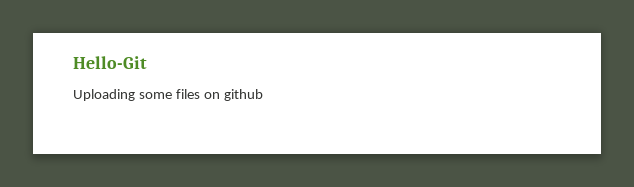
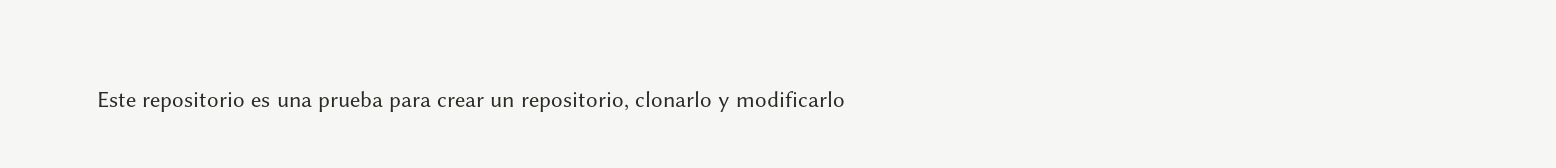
- Hello-Git
- Uploading some files on github
+ Este repositorio es una prueba para crear un repositorio, clonarlo y modificarlo

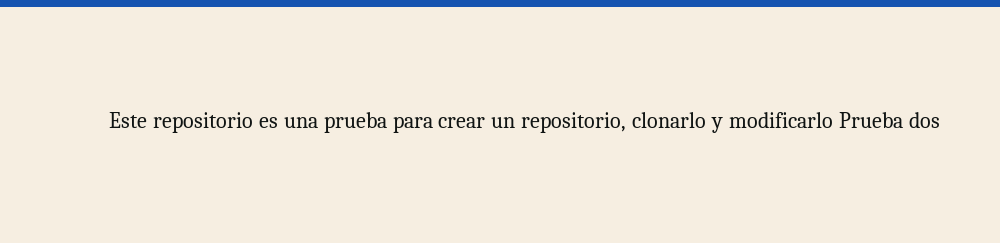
- Este repositorio es una prueba para crear un repositorio, clonarlo y modificarlo
+ Este repositorio es una prueba para crear un repositorio, clonarlo y modificarlo Prueba dos

